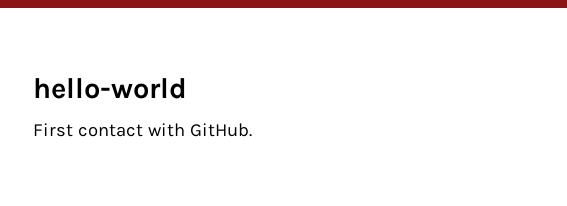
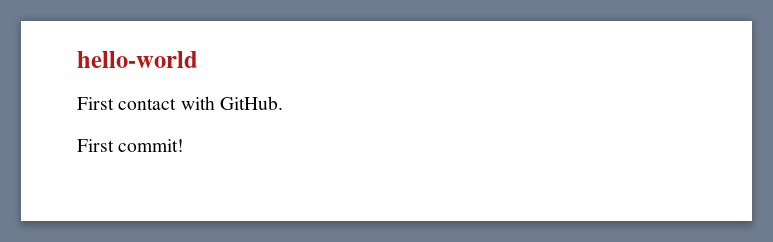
+ First commit!

